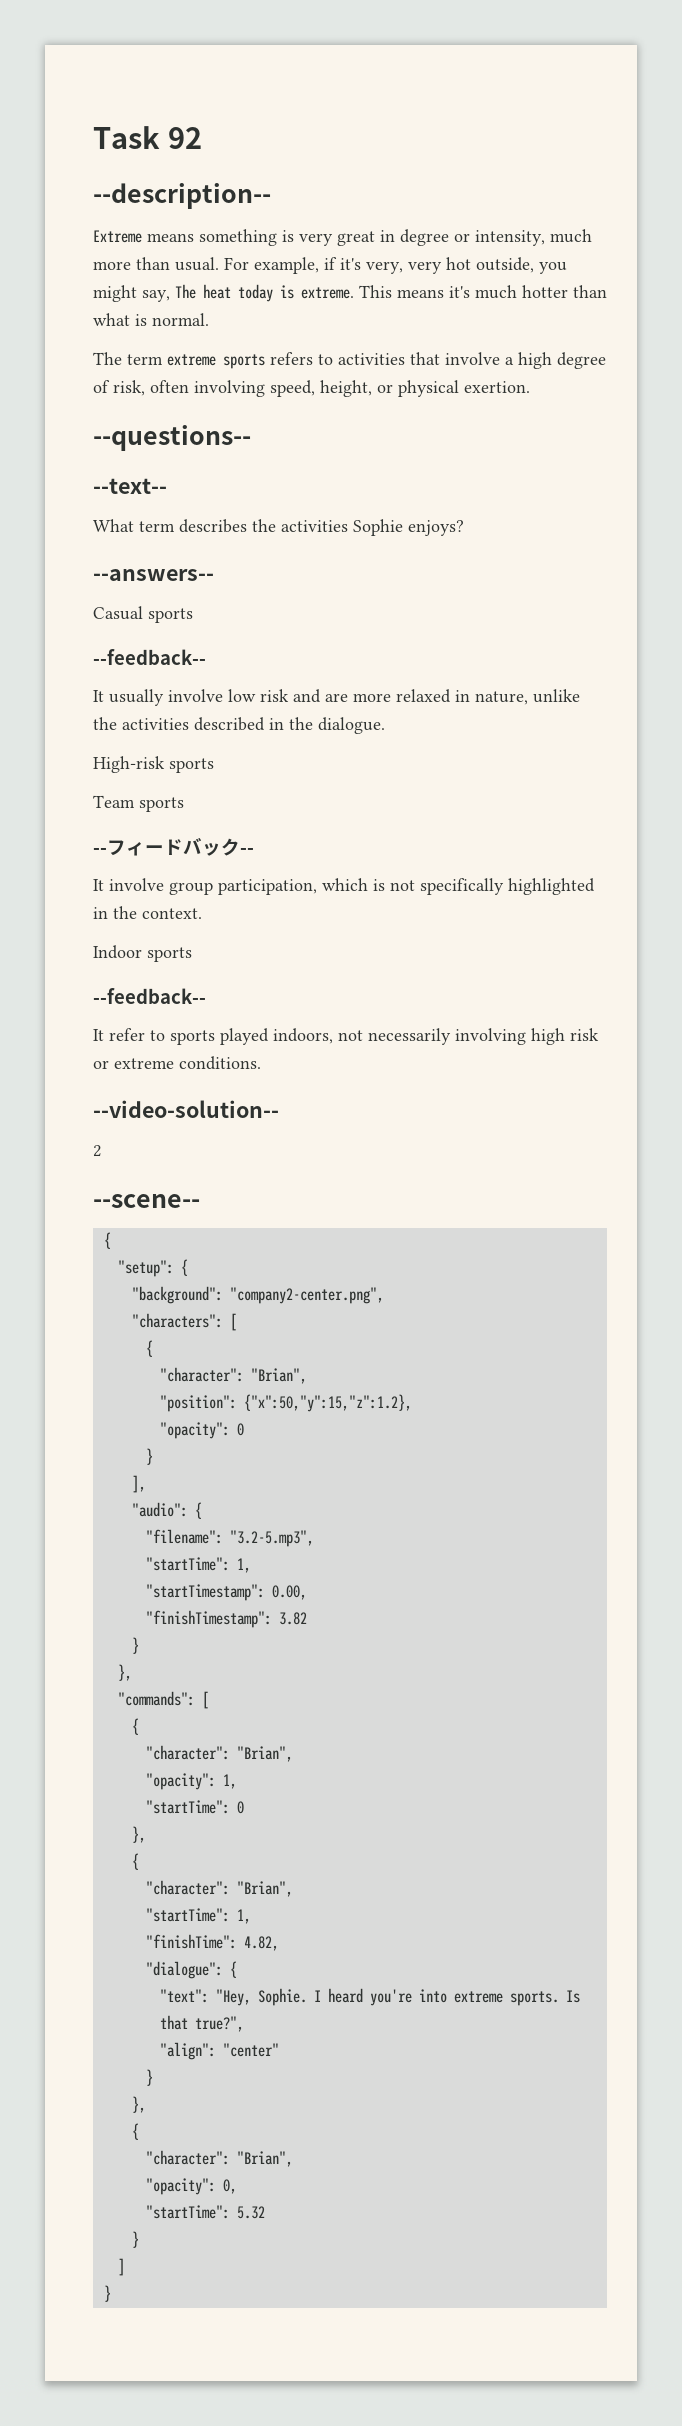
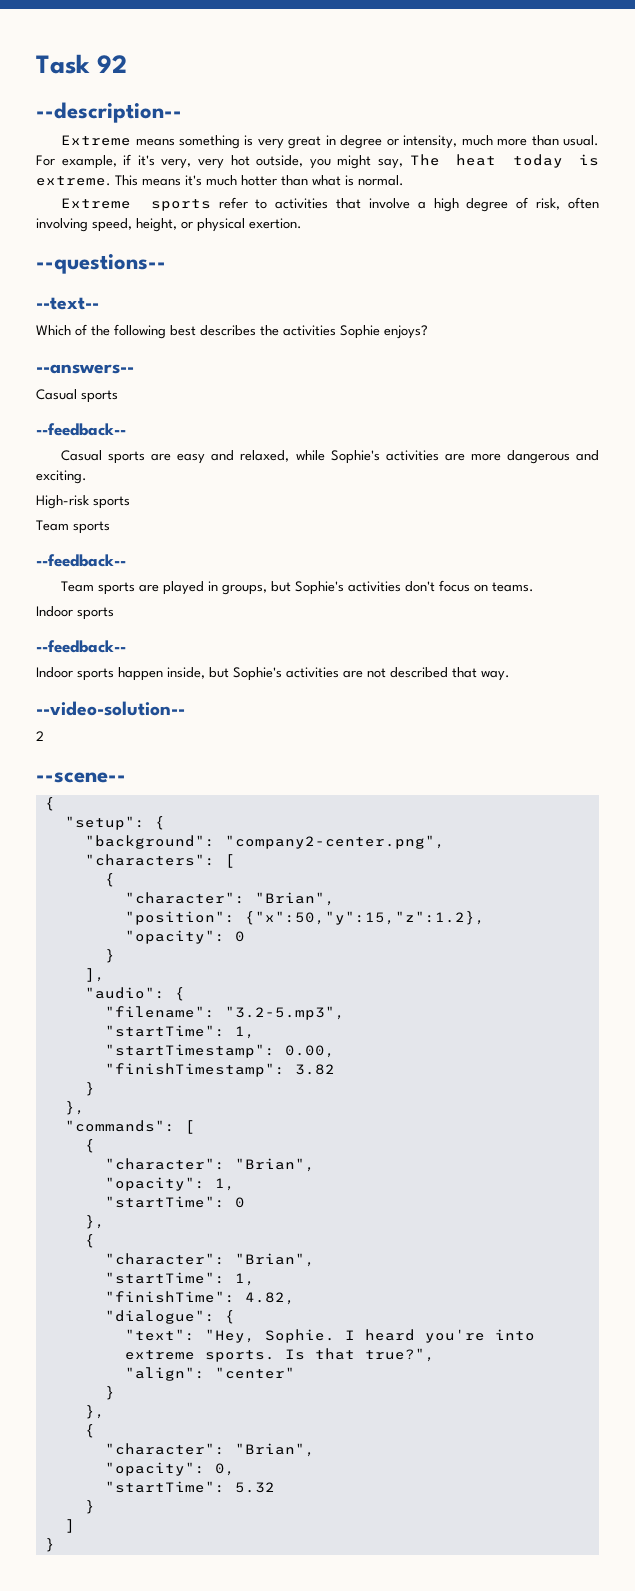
- The term extreme sports refers to activities that involve a high degree of risk, often involving speed, height, or physical exertion.
+ Extreme sports refer to activities that involve a high degree of risk, often involving speed, height, or physical exertion.
- What term describes the activities Sophie enjoys?
+ Which of the following best describes the activities Sophie enjoys?
- It usually involve low risk and are more relaxed in nature, unlike the activities described in the dialogue.
+ Casual sports are easy and relaxed, while Sophie's activities are more dangerous and exciting.
  High-risk sports
  Team sports
- --フィードバック--
- It involve group participation, which is not specifically highlighted in the context.
+ --feedback--
+ Team sports are played in groups, but Sophie's activities don't focus on teams.
  Indoor sports
  --feedback--
- It refer to sports played indoors, not necessarily involving high risk or extreme conditions.
+ Indoor sports happen inside, but Sophie's activities are not described that way.

